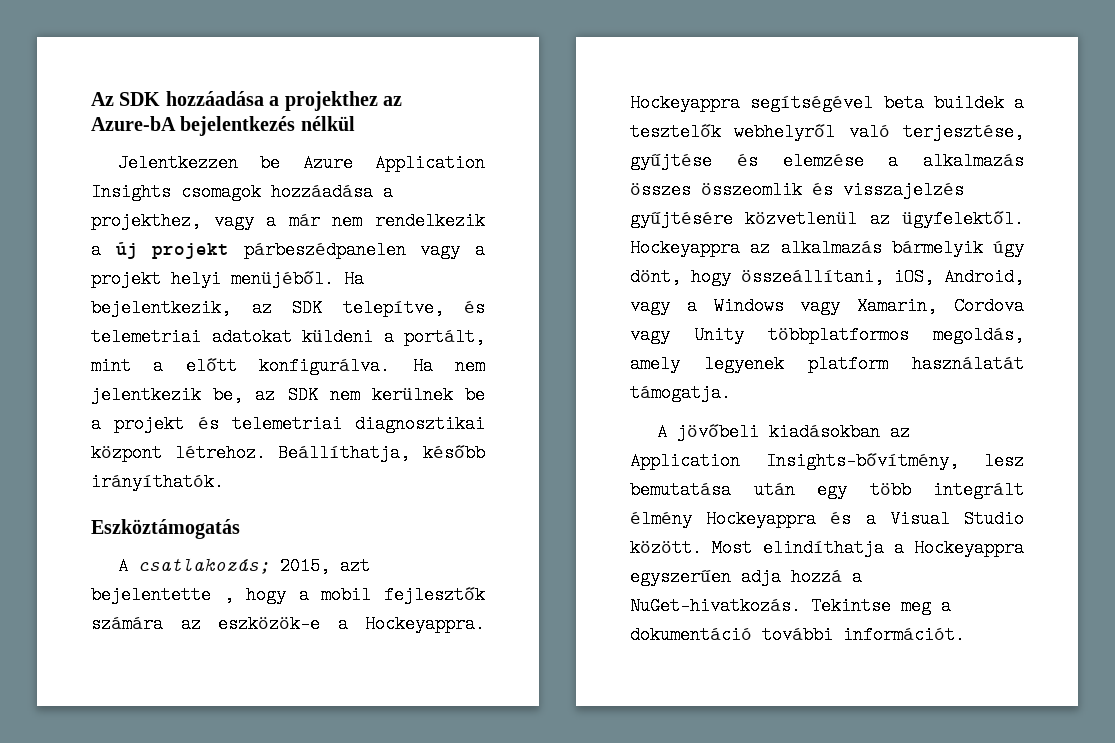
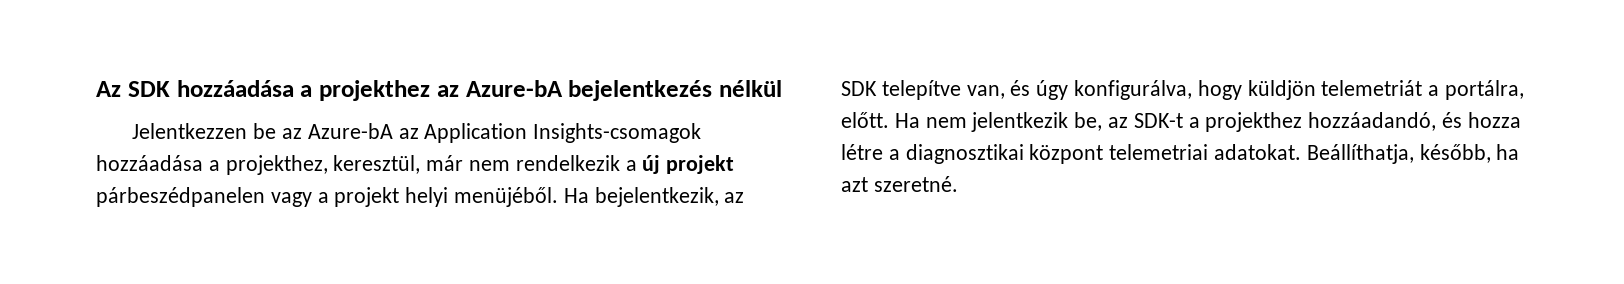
- Jelentkezzen be Azure Application Insights csomagok hozzáadása a projekthez, vagy a már nem rendelkezik a új projekt párbeszédpanelen vagy a projekt helyi menüjéből.
+ Jelentkezzen be az Azure-bA az Application Insights-csomagok hozzáadása a projekthez, keresztül, már nem rendelkezik a új projekt párbeszédpanelen vagy a projekt helyi menüjéből.
- Ha bejelentkezik, az SDK telepítve, és telemetriai adatokat küldeni a portált, mint a előtt konfigurálva.
+ Ha bejelentkezik, az SDK telepítve van, és úgy konfigurálva, hogy küldjön telemetriát a portálra, előtt.
- Ha nem jelentkezik be, az SDK nem kerülnek be a projekt és telemetriai diagnosztikai központ létrehoz. Beállíthatja, később irányíthatók.
- Eszköztámogatás
- A csatlakozás; 2015, azt bejelentette , hogy a mobil fejlesztők számára az eszközök-e a Hockeyappra. Hockeyappra segítségével beta buildek a tesztelők webhelyről való terjesztése, gyűjtése és elemzése a alkalmazás összes összeomlik és visszajelzés gyűjtésére közvetlenül az ügyfelektől. Hockeyappra az alkalmazás bármelyik úgy dönt, hogy összeállítani, iOS, Android, vagy a Windows vagy Xamarin, Cordova vagy Unity többplatformos megoldás, amely legyenek platform használatát támogatja.
- A jövőbeli kiadásokban az Application Insights-bővítmény, lesz bemutatása után egy több integrált élmény Hockeyappra és a Visual Studio között. Most elindíthatja a Hockeyappra egyszerűen adja hozzá a NuGet-hivatkozás. Tekintse meg a dokumentáció további információt.
+ Ha nem jelentkezik be, az SDK-t a projekthez hozzáadandó, és hozza létre a diagnosztikai központ telemetriai adatokat. Beállíthatja, később, ha azt szeretné.

